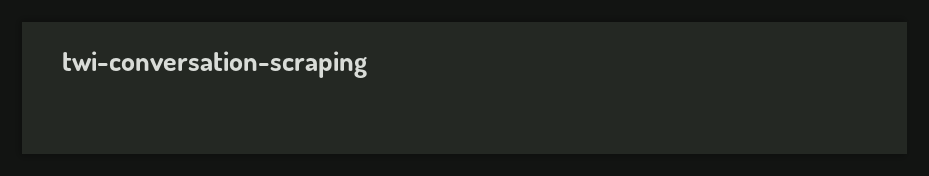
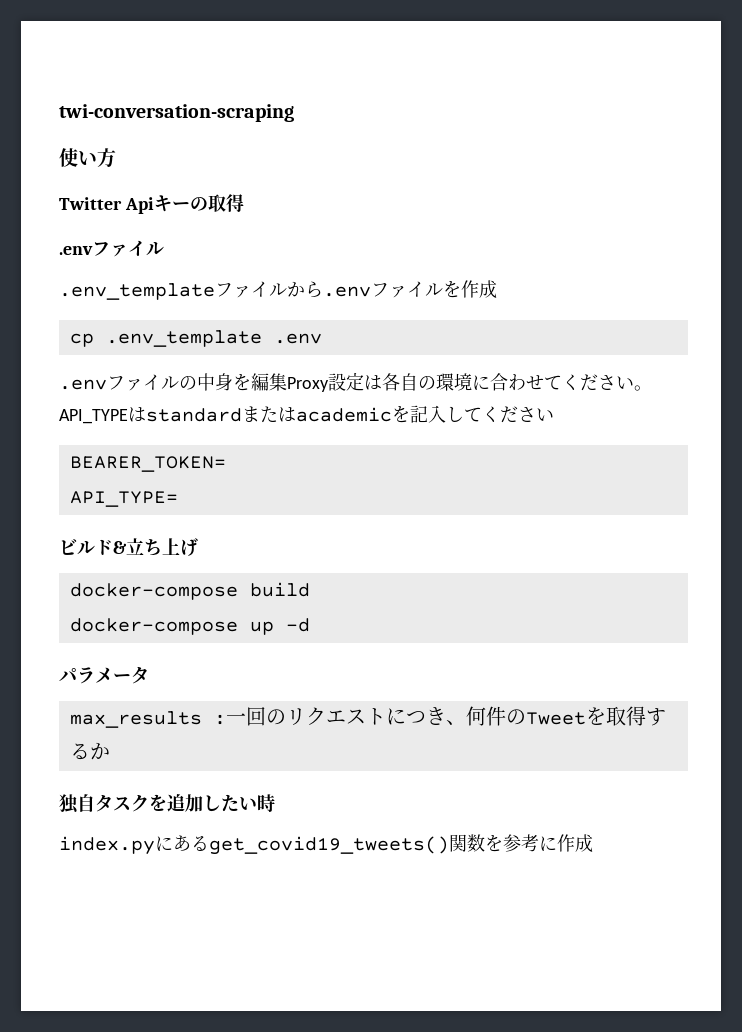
+ 使い方
+ Twitter Apiキーの取得
+ .envファイル
+ .env_templateファイルから.envファイルを作成
+ cp .env_template .env
+ .envファイルの中身を編集Proxy設定は各自の環境に合わせてください。API_TYPEはstandardまたはacademicを記入してください
+ BEARER_TOKEN=
+ API_TYPE=
+ ビルド&立ち上げ
+ docker-compose build
+ docker-compose up -d
+ パラメータ
+ max_results :一回のリクエストにつき、何件のTweetを取得するか
+ 独自タスクを追加したい時
+ index.pyにあるget_covid19_tweets()関数を参考に作成

